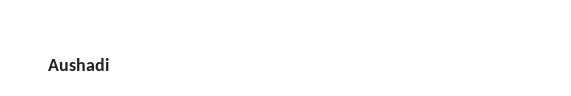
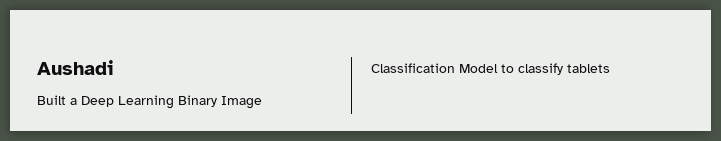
+ Built a Deep Learning Binary Image Classification Model to classify tablets

